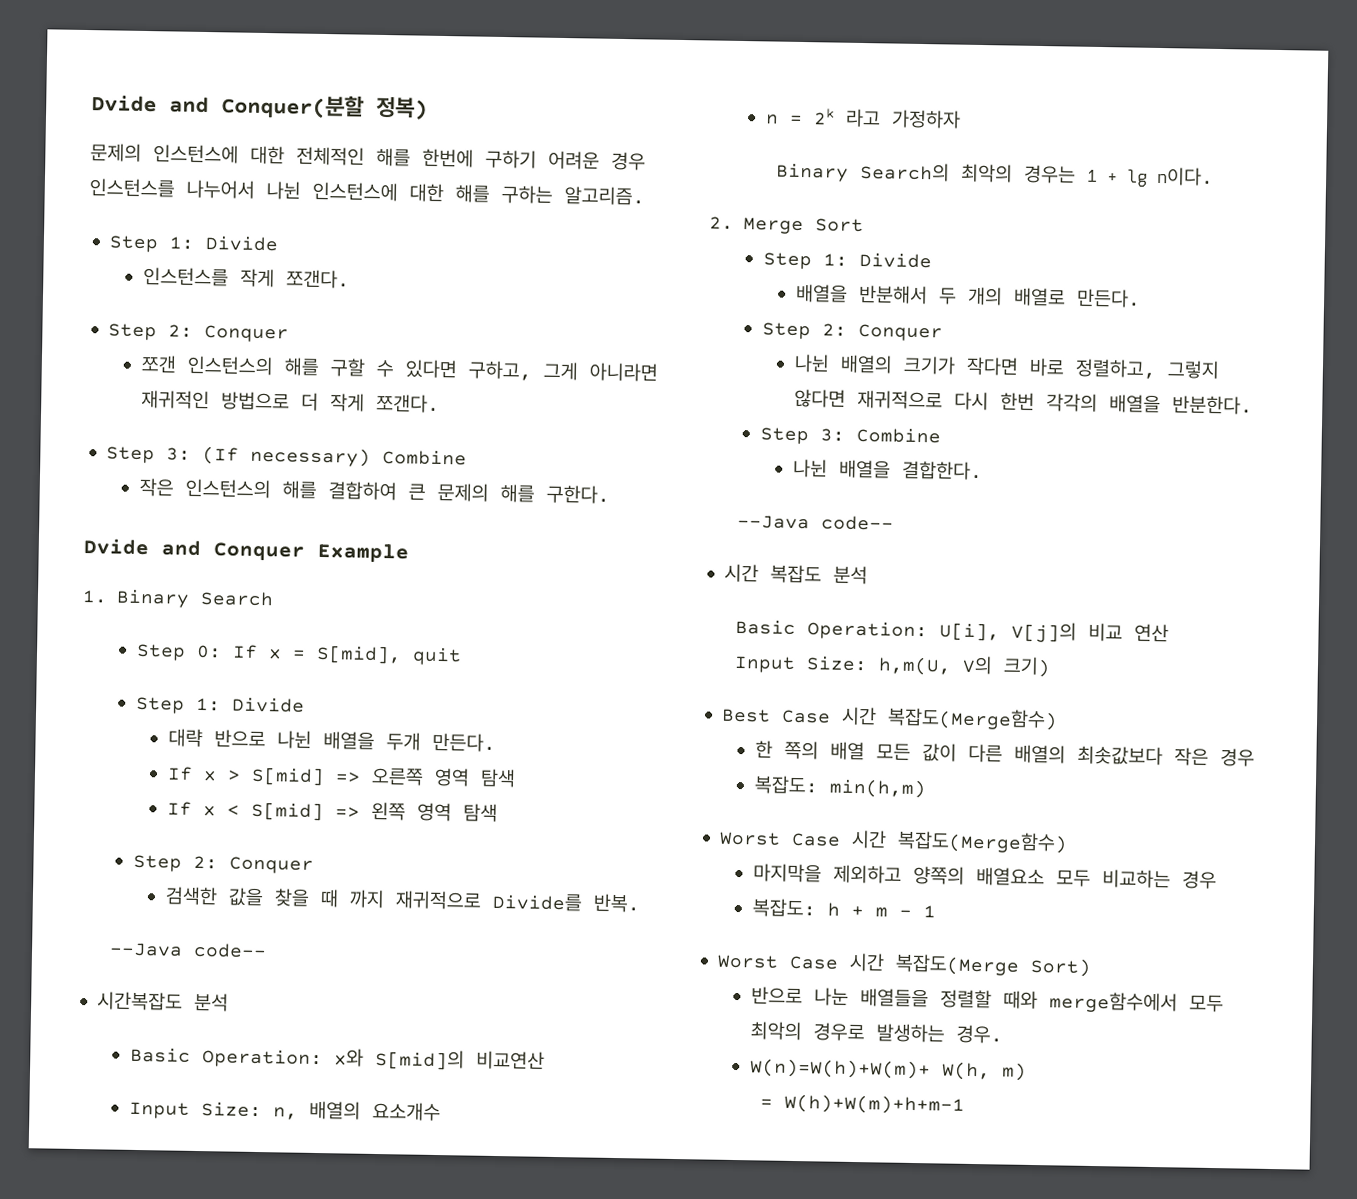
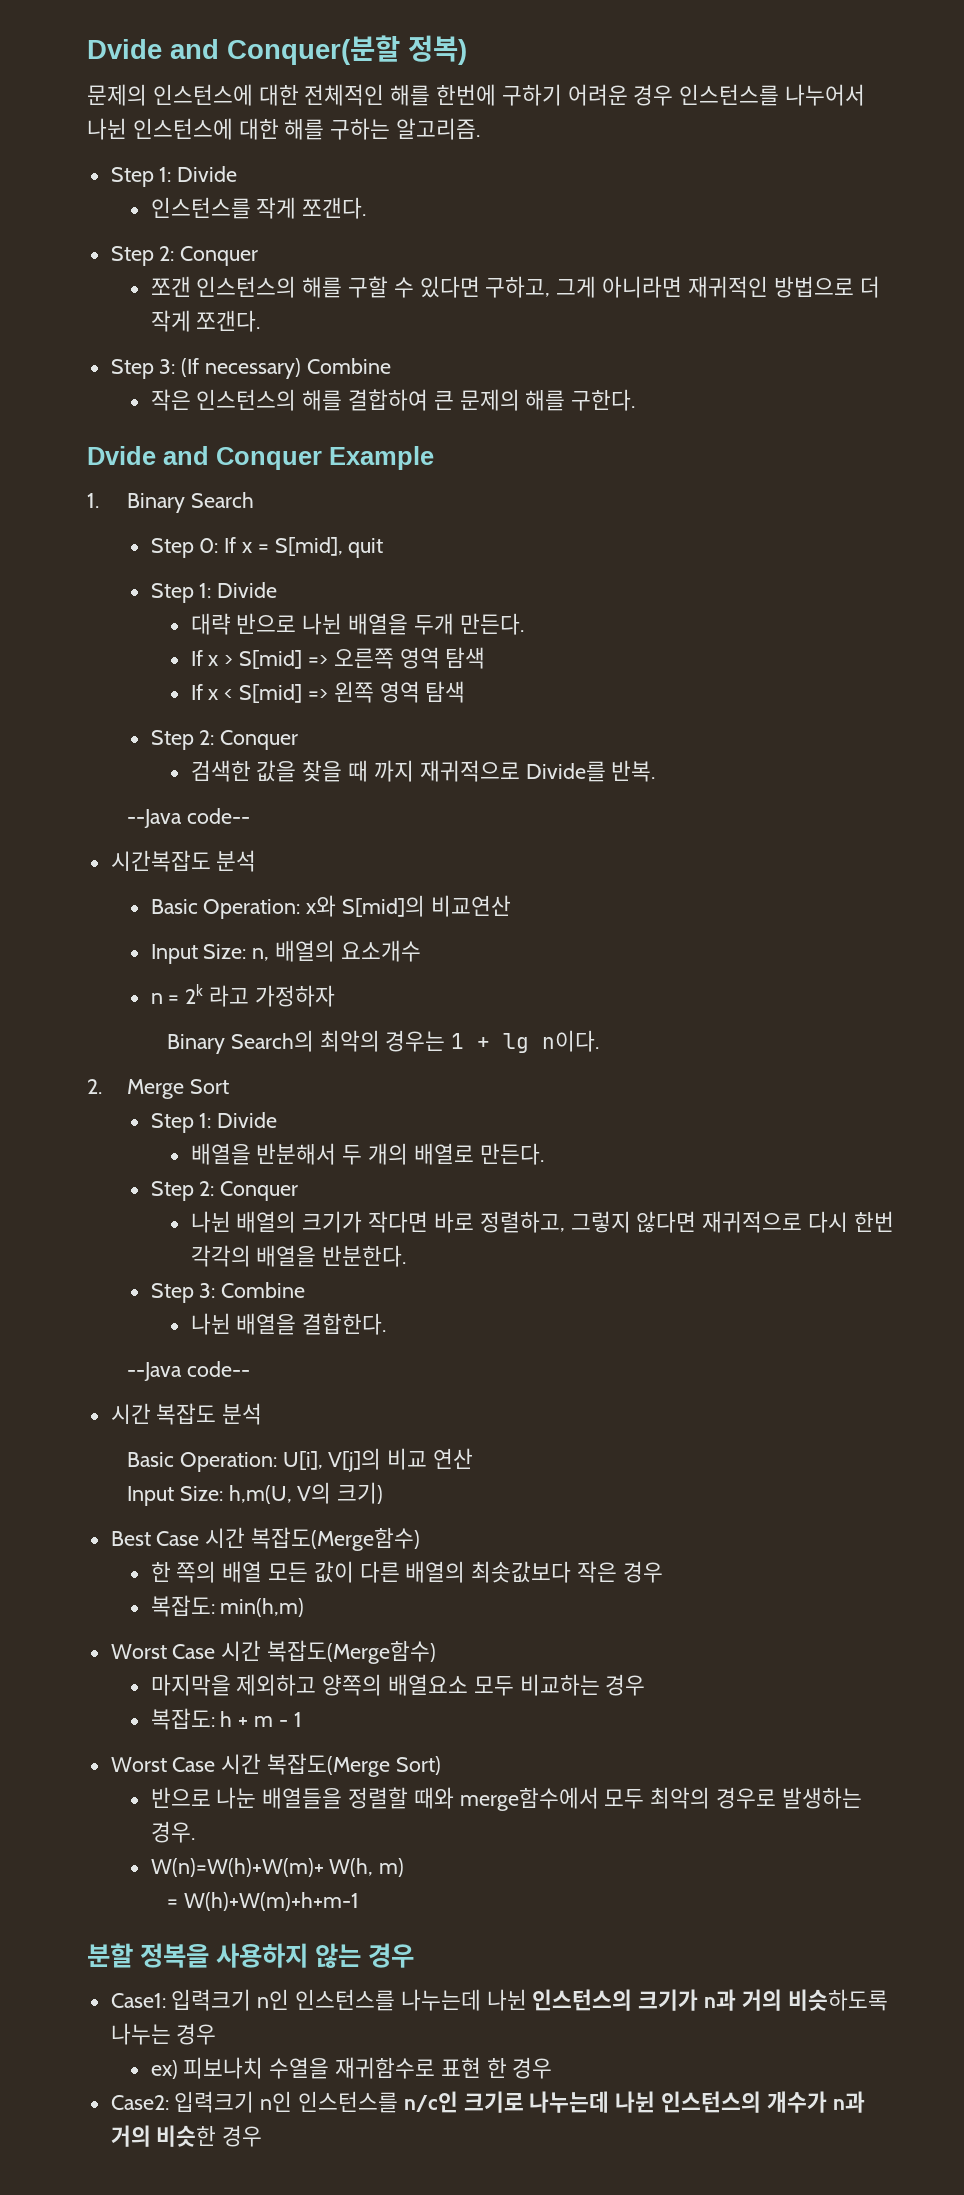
+ 분할 정복을 사용하지 않는 경우
+ Case1: 입력크기 n인 인스턴스를 나누는데 나뉜 인스턴스의 크기가 n과 거의 비슷하도록 나누는 경우
+ ex) 피보나치 수열을 재귀함수로 표현 한 경우
+ Case2: 입력크기 n인 인스턴스를 n/c인 크기로 나누는데 나뉜 인스턴스의 개수가 n과 거의 비슷한 경우

